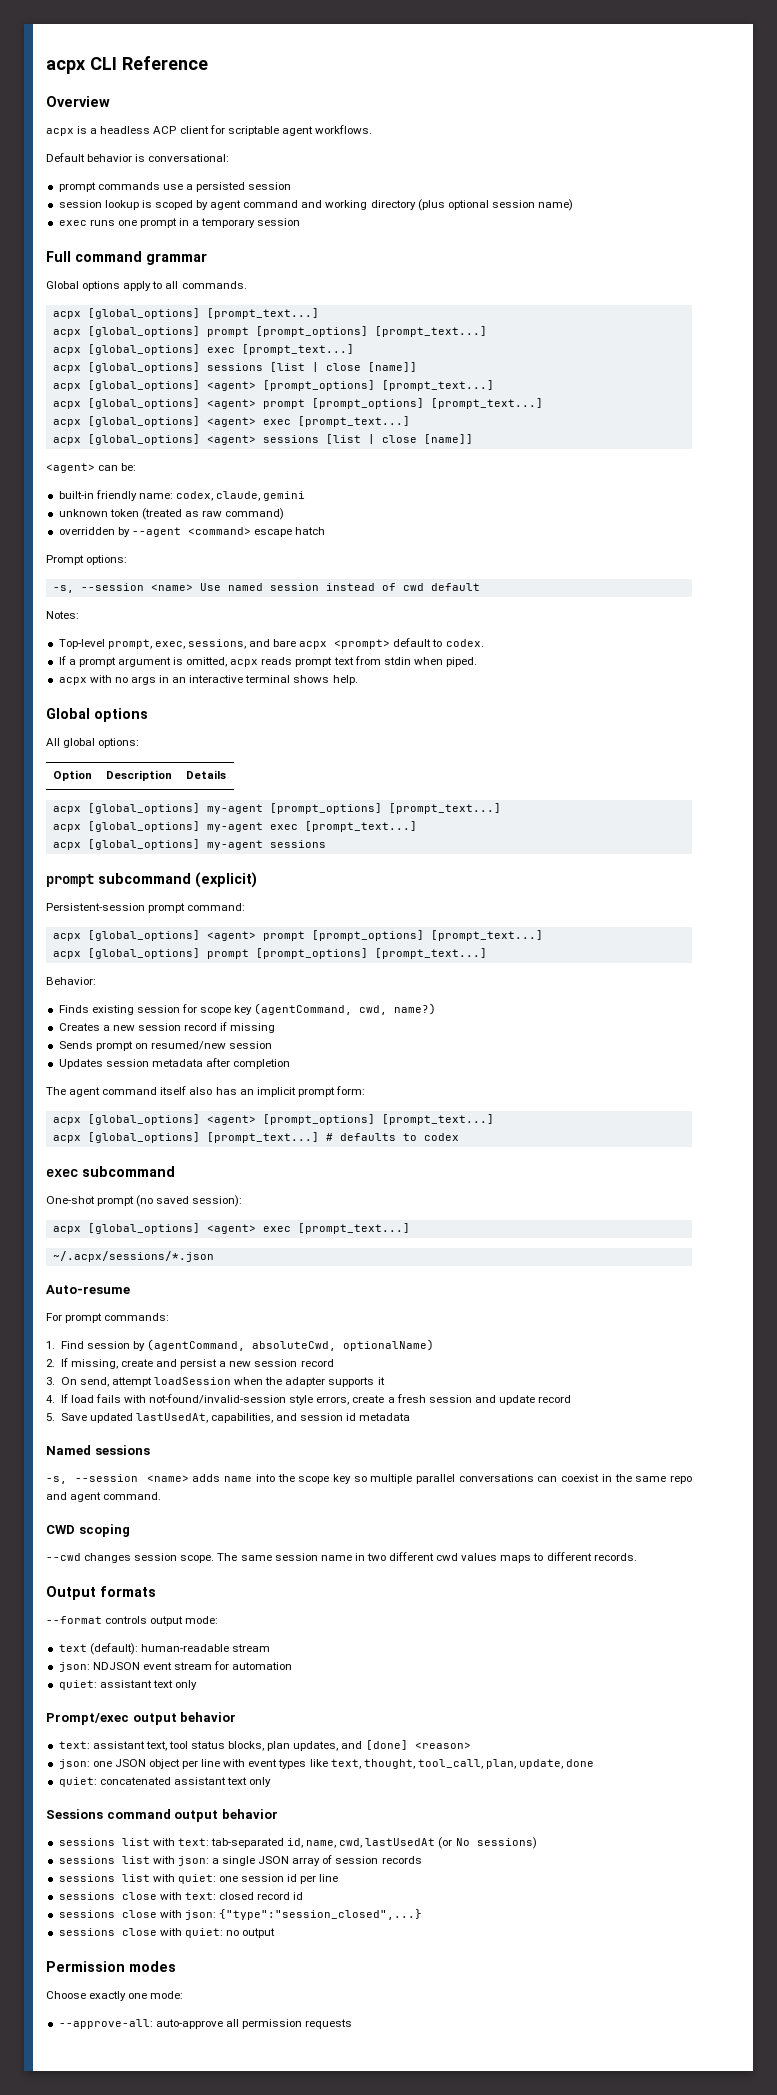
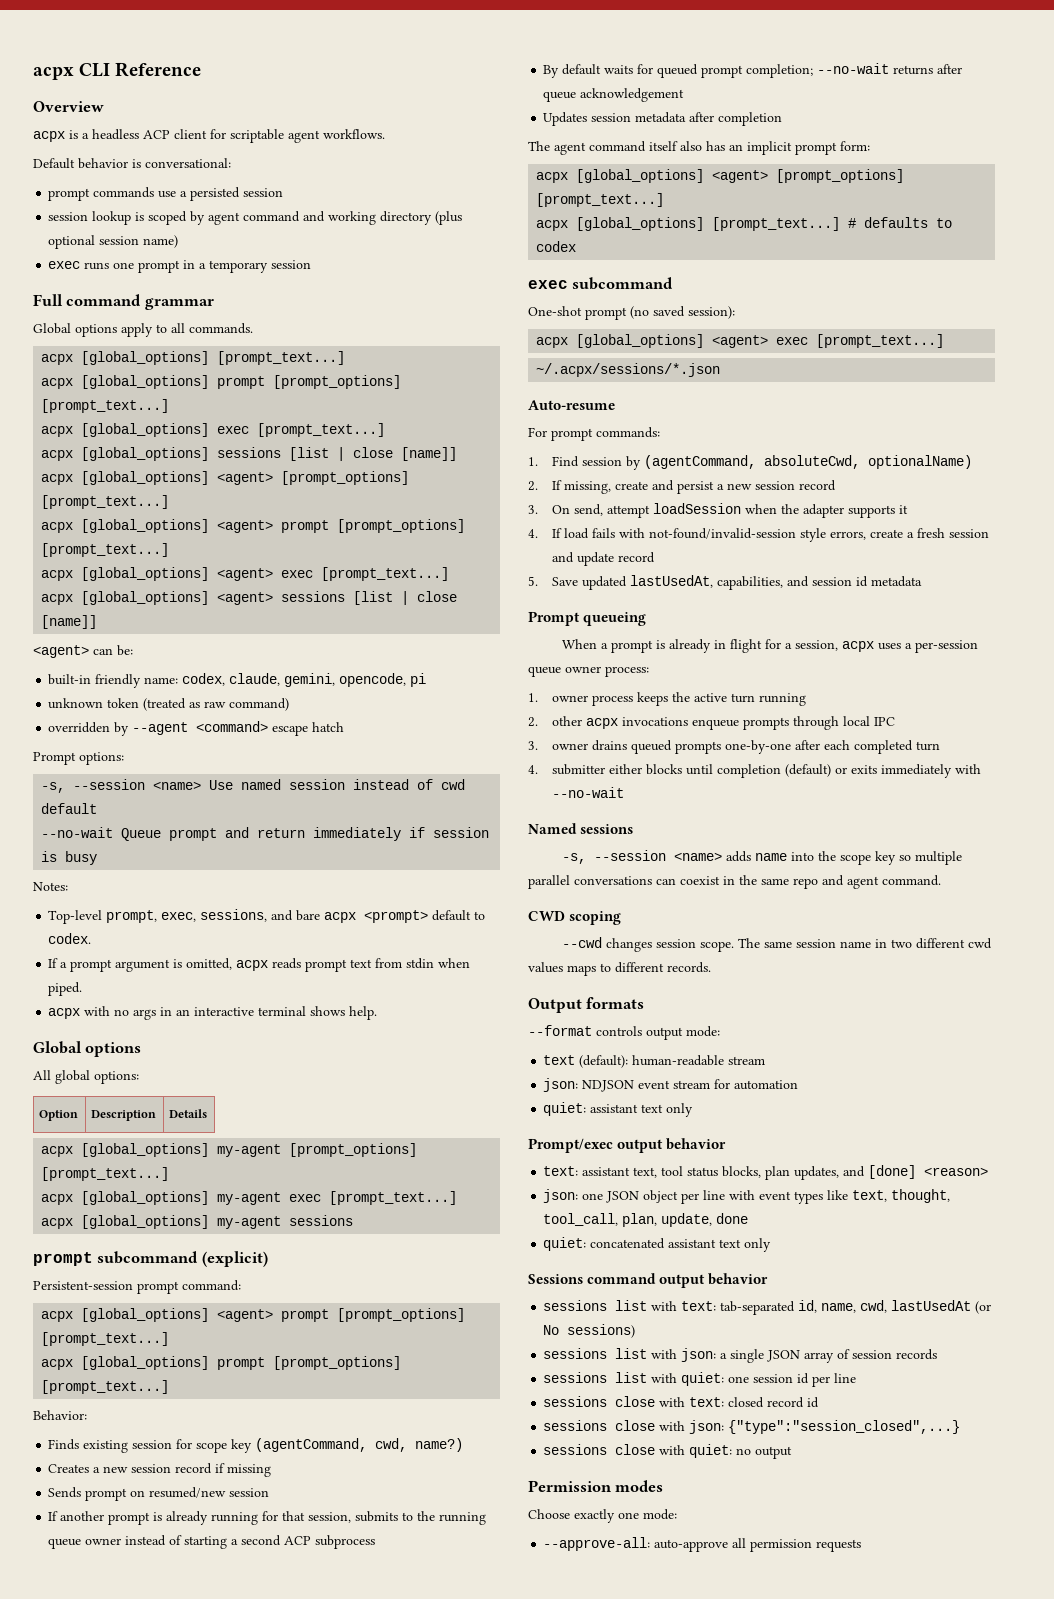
- built-in friendly name: codex, claude, gemini
+ built-in friendly name: codex, claude, gemini, opencode, pi
+ --no-wait Queue prompt and return immediately if session is busy
+ If another prompt is already running for that session, submits to the running queue owner instead of starting a second ACP subprocess
+ By default waits for queued prompt completion; --no-wait returns after queue acknowledgement
+ Prompt queueing
+ When a prompt is already in flight for a session, acpx uses a per-session queue owner process:
+ 1. owner process keeps the active turn running
+ 2. other acpx invocations enqueue prompts through local IPC
+ 3. owner drains queued prompts one-by-one after each completed turn
+ 4. submitter either blocks until completion (default) or exits immediately with --no-wait

